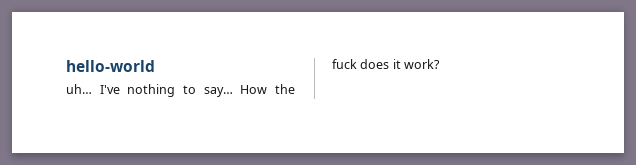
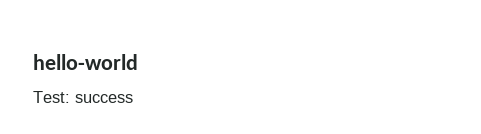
- uh… I've nothing to say… How the fuck does it work?
+ Test: success

